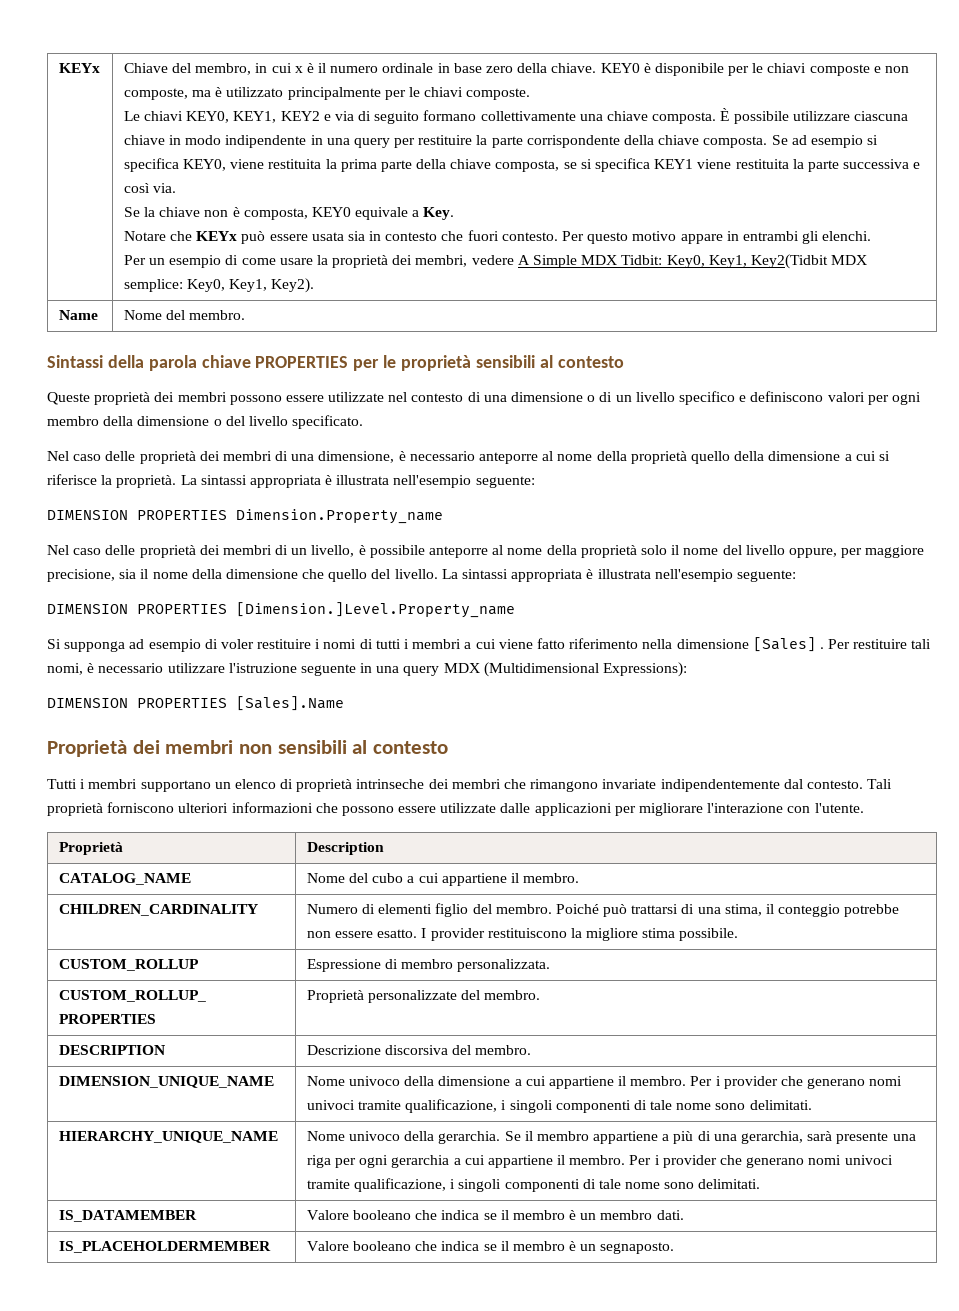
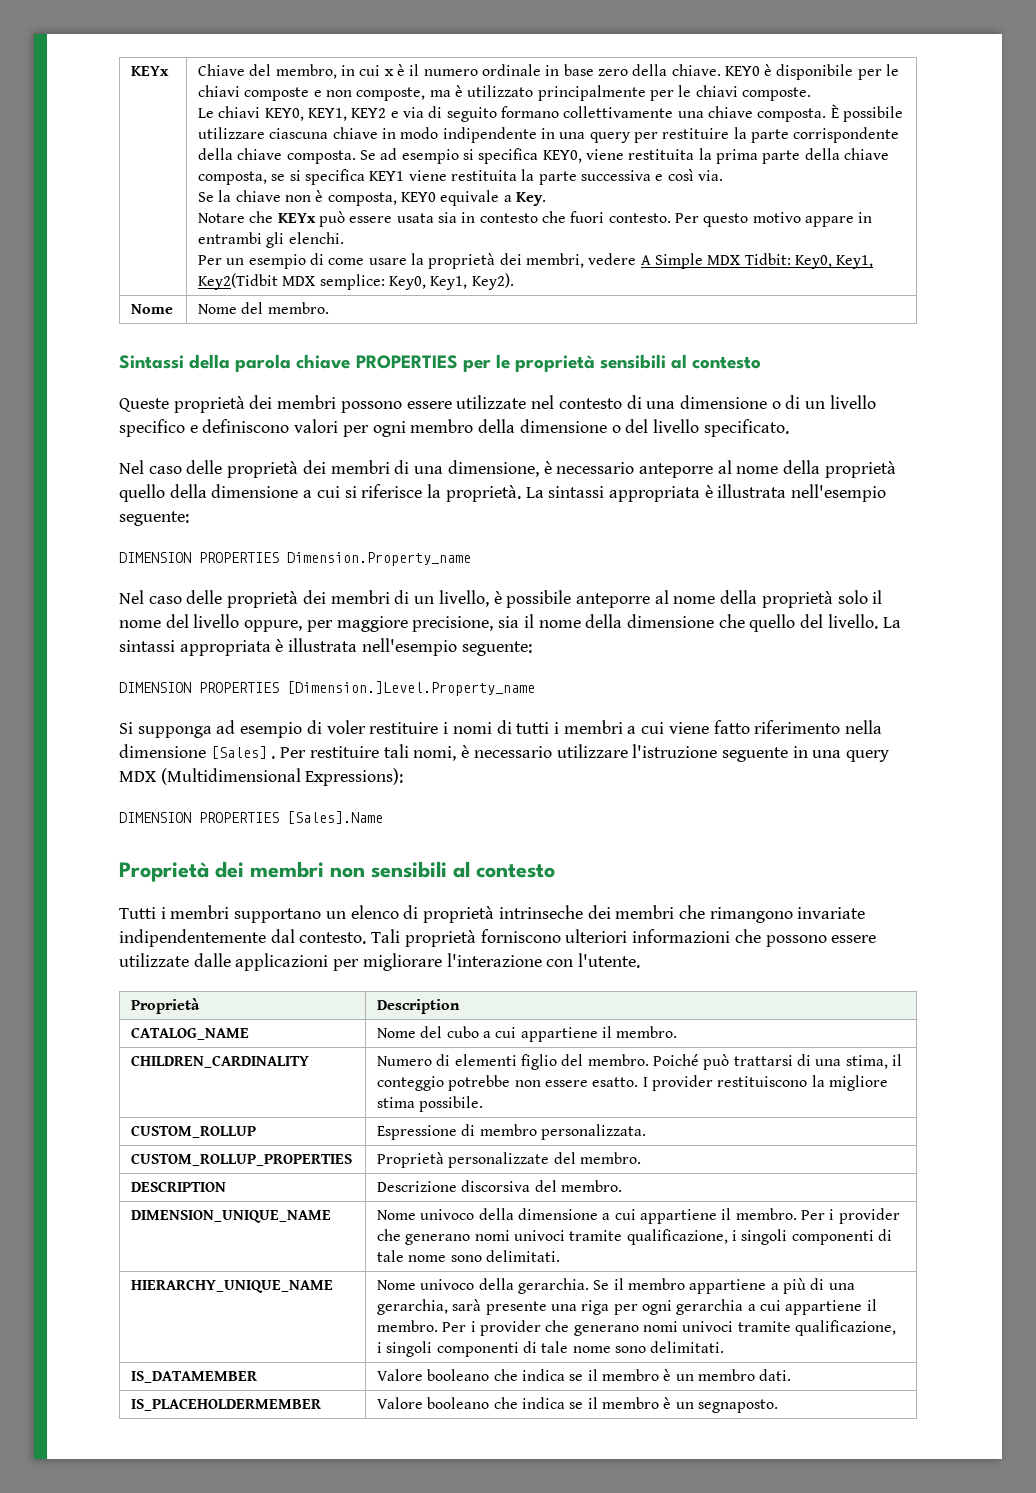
- Name | Nome del membro.
+ Nome | Nome del membro.

